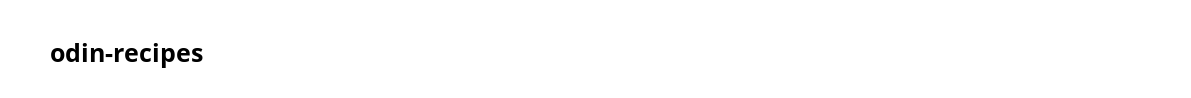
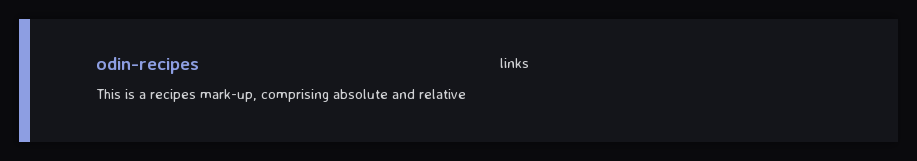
+ This is a recipes mark-up, comprising absolute and relative links

